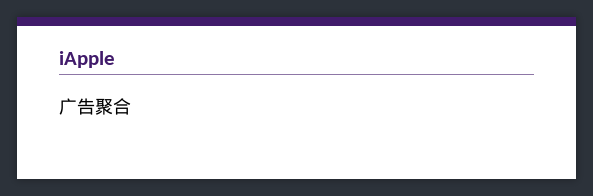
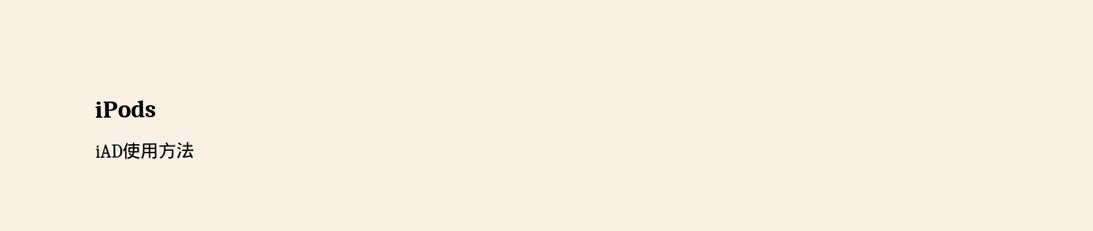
- iApple
- 广告聚合
+ iPods
+ iAD使用方法

